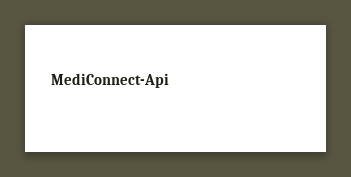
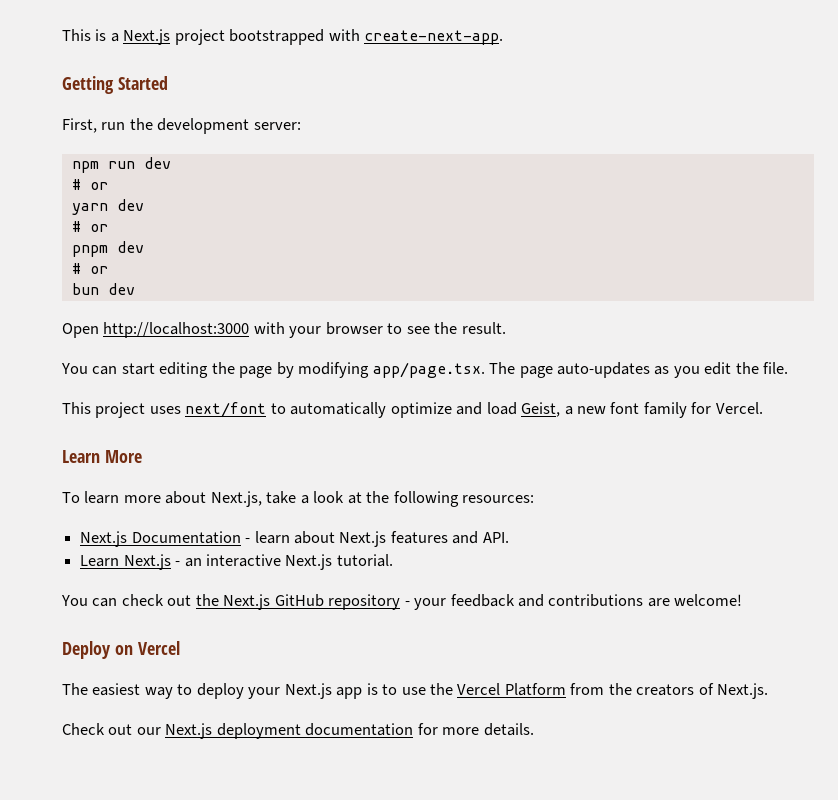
- MediConnect-Api
+ This is a Next.js project bootstrapped with create-next-app.
+ Getting Started
+ First, run the development server:
+ npm run dev
+ # or
+ yarn dev
+ # or
+ pnpm dev
+ # or
+ bun dev
+ Open http://localhost:3000 with your browser to see the result.
+ You can start editing the page by modifying app/page.tsx. The page auto-updates as you edit the file.
+ This project uses next/font to automatically optimize and load Geist, a new font family for Vercel.
+ Learn More
+ To learn more about Next.js, take a look at the following resources:
+ Next.js Documentation - learn about Next.js features and API.
+ Learn Next.js - an interactive Next.js tutorial.
+ You can check out the Next.js GitHub repository - your feedback and contributions are welcome!
+ Deploy on Vercel
+ The easiest way to deploy your Next.js app is to use the Vercel Platform from the creators of Next.js.
+ Check out our Next.js deployment documentation for more details.

